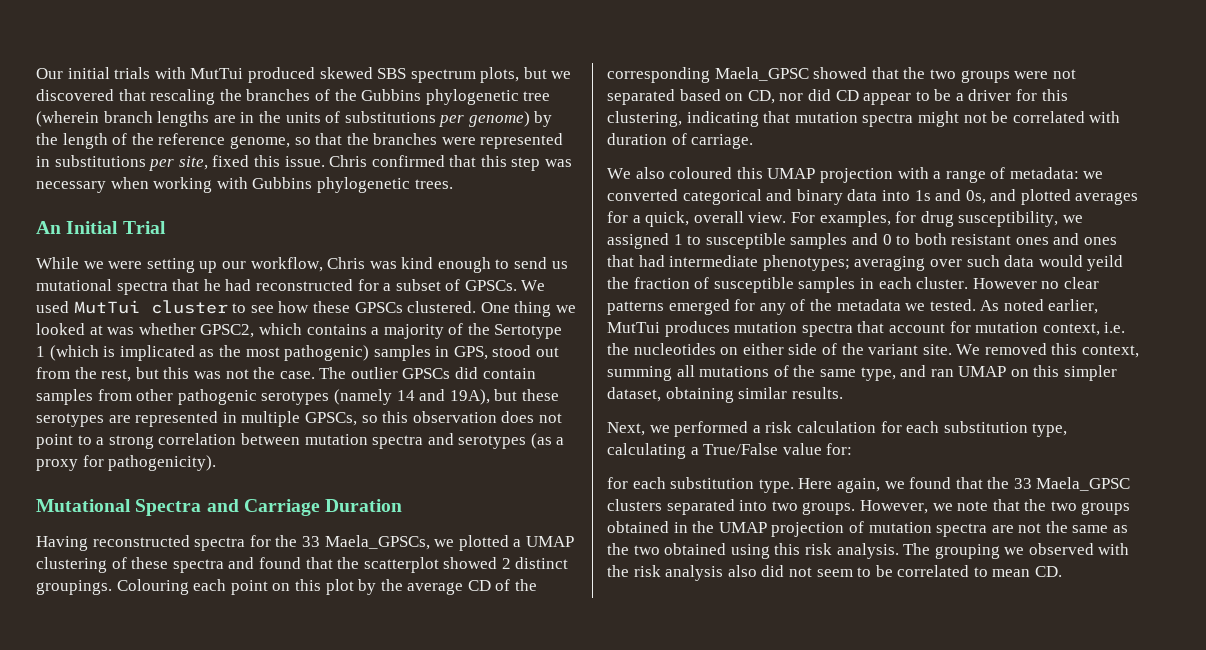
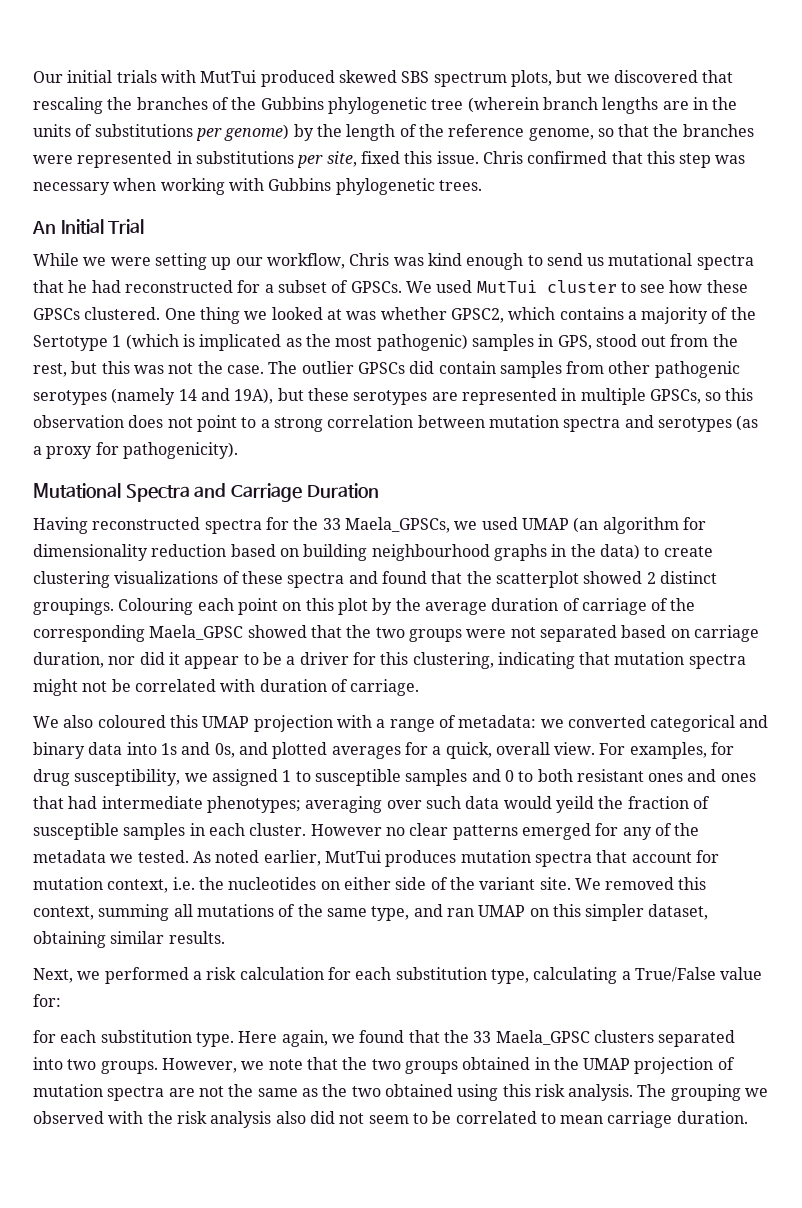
- Having reconstructed spectra for the 33 Maela_GPSCs, we plotted a UMAP clustering of these spectra and found that the scatterplot showed 2 distinct groupings.
+ Having reconstructed spectra for the 33 Maela_GPSCs, we used UMAP (an algorithm for dimensionality reduction based on building neighbourhood graphs in the data) to create clustering visualizations of these spectra and found that the scatterplot showed 2 distinct groupings.
- Colouring each point on this plot by the average CD of the corresponding Maela_GPSC showed that the two groups were not separated based on CD, nor did CD appear to be a driver for this clustering, indicating that mutation spectra might not be correlated with duration of carriage.
+ Colouring each point on this plot by the average duration of carriage of the corresponding Maela_GPSC showed that the two groups were not separated based on carriage duration, nor did it appear to be a driver for this clustering, indicating that mutation spectra might not be correlated with duration of carriage.
- The grouping we observed with the risk analysis also did not seem to be correlated to mean CD.
+ The grouping we observed with the risk analysis also did not seem to be correlated to mean carriage duration.

